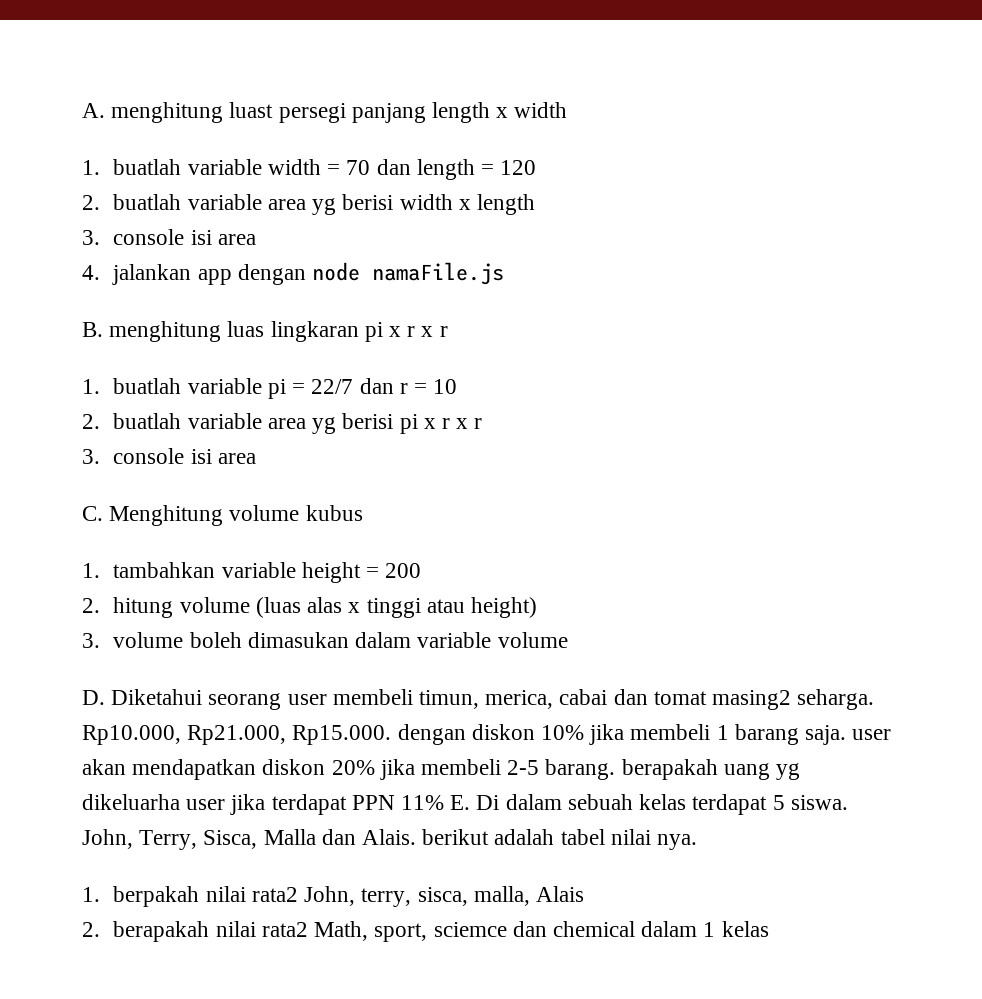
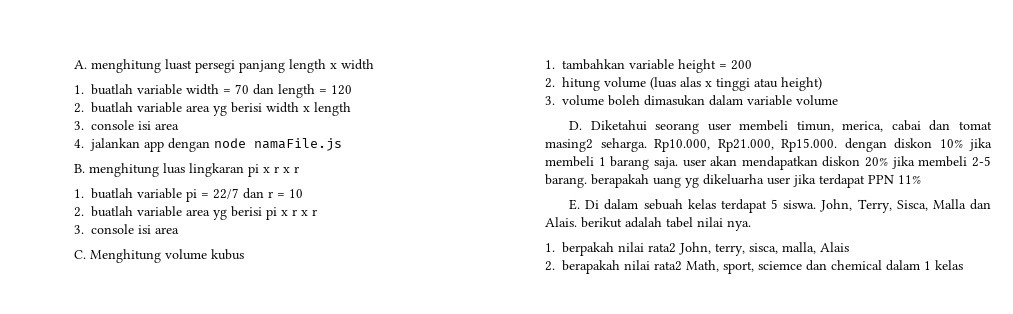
- Rp10.000, Rp21.000, Rp15.000. dengan diskon 10% jika membeli 1 barang saja. user akan mendapatkan diskon 20% jika membeli 2-5 barang. berapakah uang yg dikeluarha user jika terdapat PPN 11% E. Di dalam sebuah kelas terdapat 5 siswa.
+ Rp10.000, Rp21.000, Rp15.000. dengan diskon 10% jika membeli 1 barang saja. user akan mendapatkan diskon 20% jika membeli 2-5 barang. berapakah uang yg dikeluarha user jika terdapat PPN 11%
+ E. Di dalam sebuah kelas terdapat 5 siswa.

